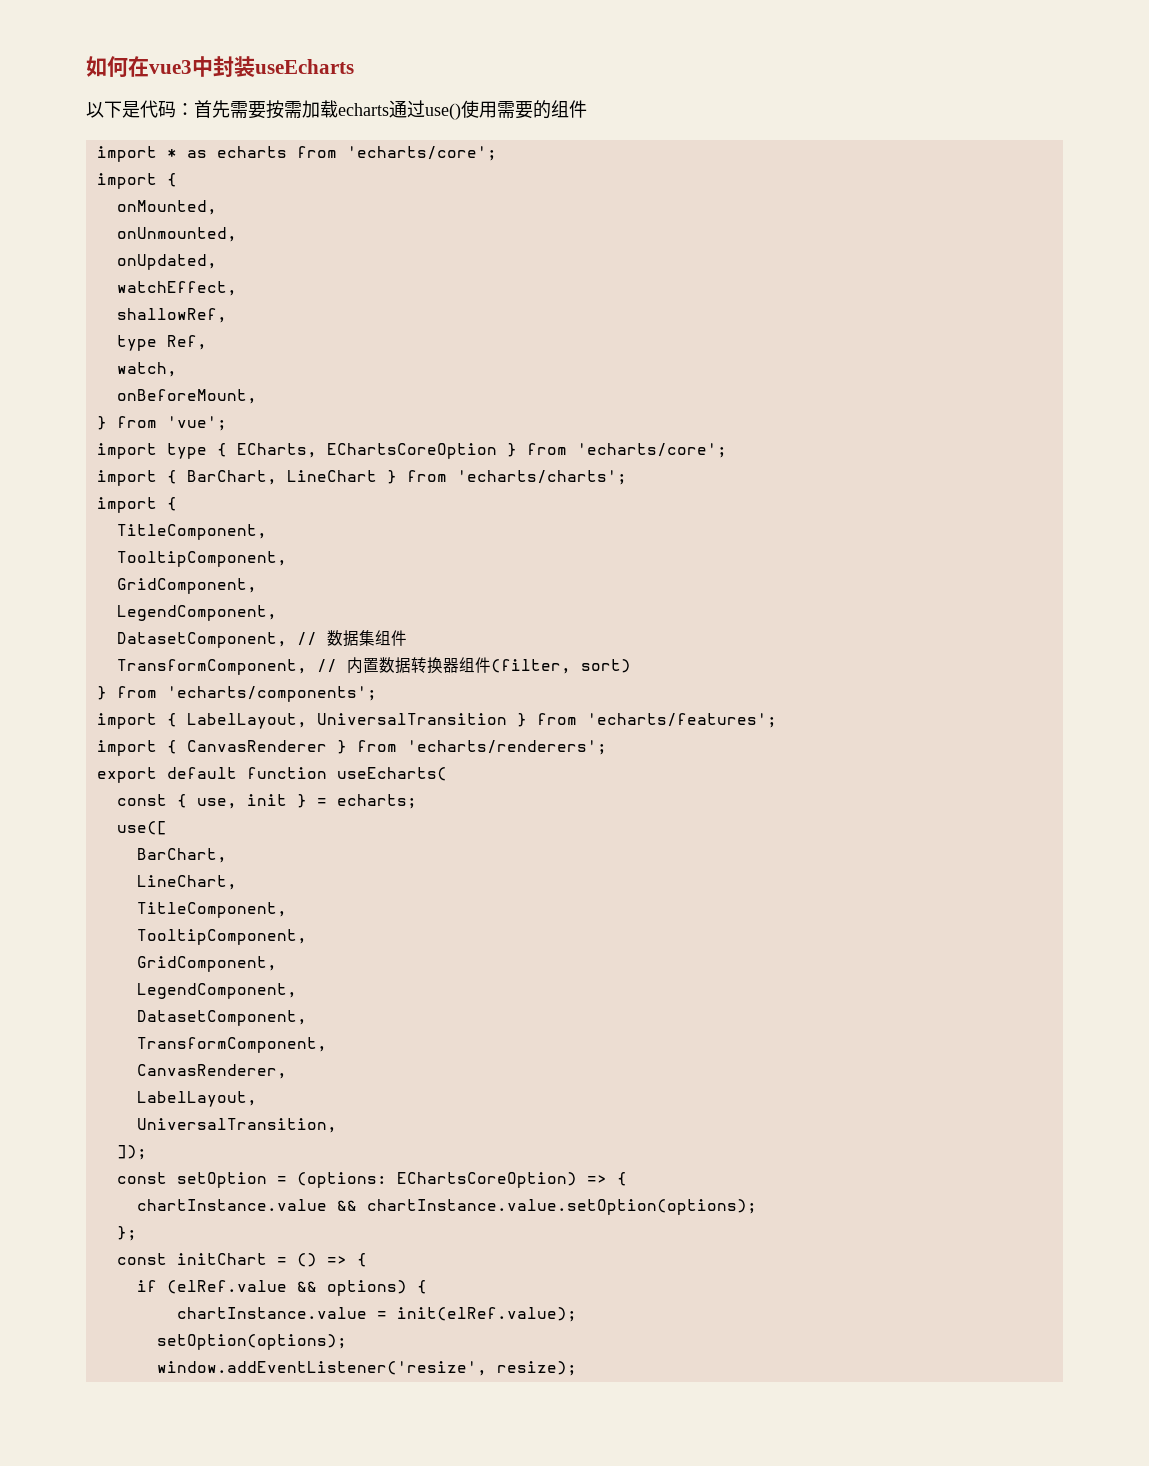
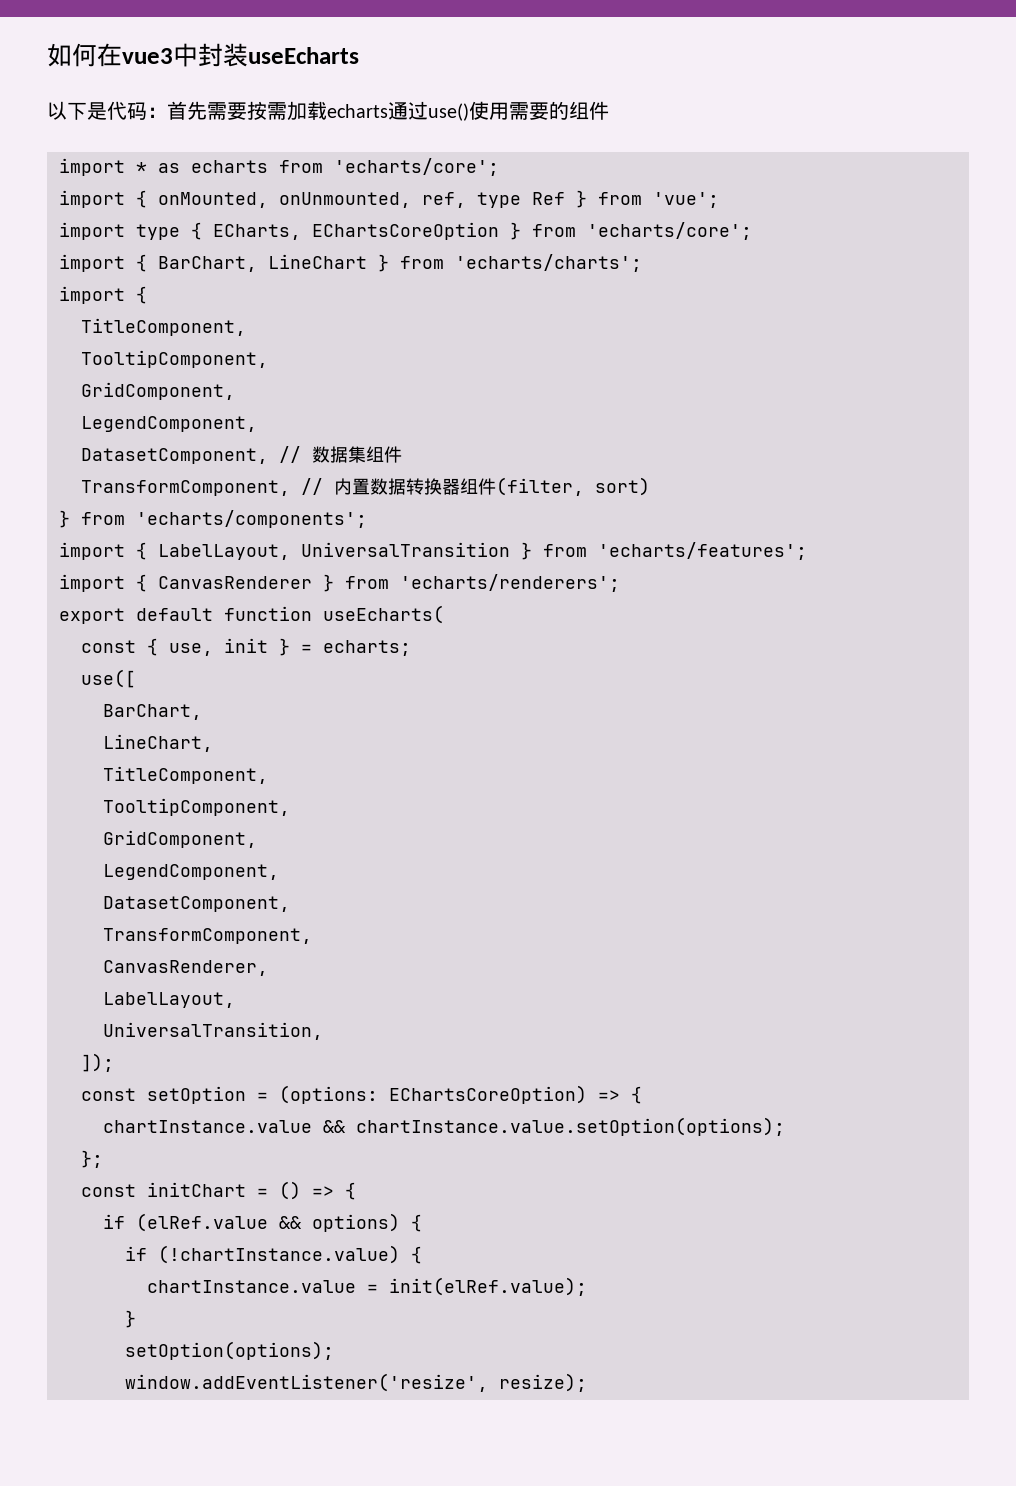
  import * as echarts from 'echarts/core';
- import {
- onMounted,
- onUnmounted,
- onUpdated,
- watchEffect,
- shallowRef,
- type Ref,
- watch,
- onBeforeMount,
- } from 'vue';
+ import { onMounted, onUnmounted, ref, type Ref } from 'vue';
+ if (!chartInstance.value) {
  chartInstance.value = init(elRef.value);
+ }

